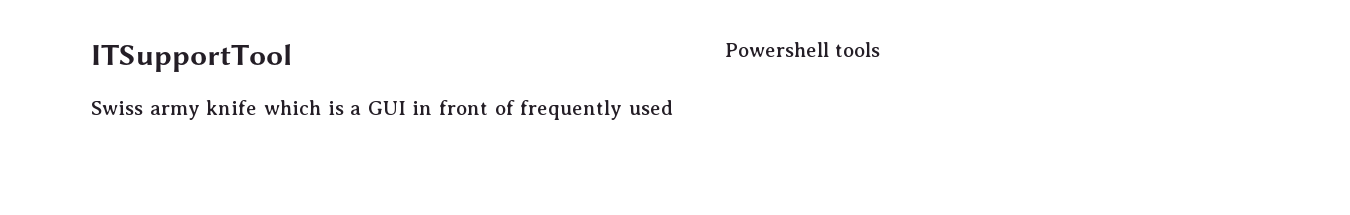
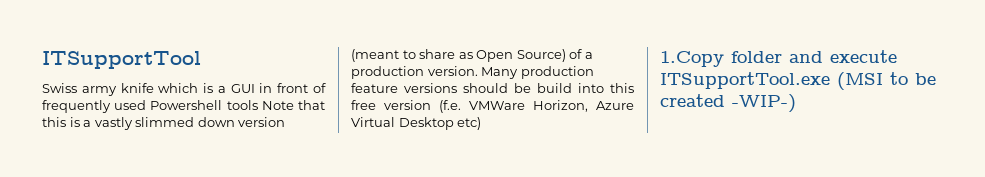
- Swiss army knife which is a GUI in front of frequently used Powershell tools
+ Swiss army knife which is a GUI in front of frequently used Powershell tools Note that this is a vastly slimmed down version (meant to share as Open Source) of a production version. Many production feature versions should be build into this free version (f.e. VMWare Horizon, Azure Virtual Desktop etc)
+ 1.Copy folder and execute ITSupportTool.exe (MSI to be created -WIP-)

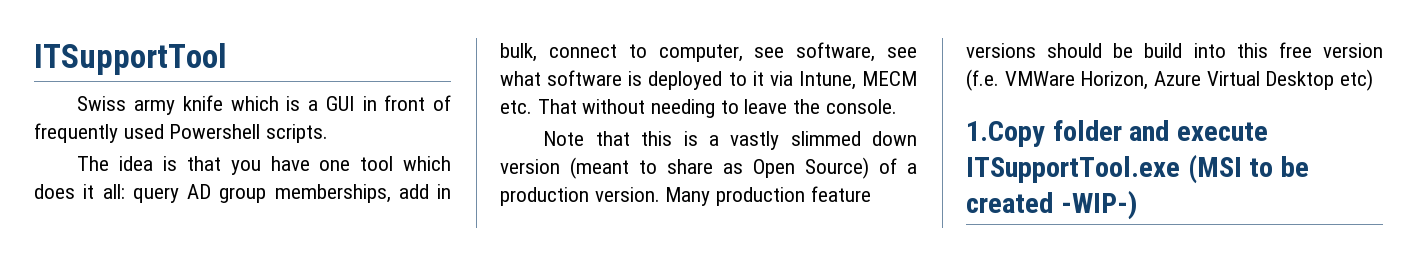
- Swiss army knife which is a GUI in front of frequently used Powershell tools Note that this is a vastly slimmed down version (meant to share as Open Source) of a production version.
+ Swiss army knife which is a GUI in front of frequently used Powershell scripts.
+ The idea is that you have one tool which does it all: query AD group memberships, add in bulk, connect to computer, see software, see what software is deployed to it via Intune, MECM etc. That without needing to leave the console.
+ Note that this is a vastly slimmed down version (meant to share as Open Source) of a production version.

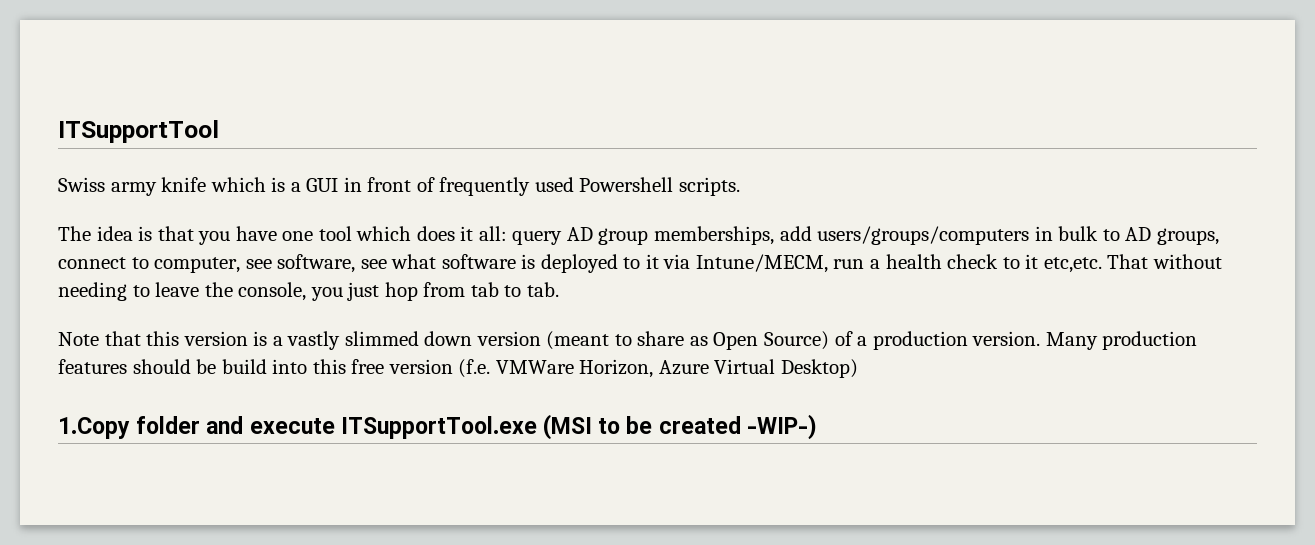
- The idea is that you have one tool which does it all: query AD group memberships, add in bulk, connect to computer, see software, see what software is deployed to it via Intune, MECM etc. That without needing to leave the console.
+ The idea is that you have one tool which does it all: query AD group memberships, add users/groups/computers in bulk to AD groups, connect to computer, see software, see what software is deployed to it via Intune/MECM, run a health check to it etc,etc. That without needing to leave the console, you just hop from tab to tab.
- Note that this is a vastly slimmed down version (meant to share as Open Source) of a production version.
+ Note that this version is a vastly slimmed down version (meant to share as Open Source) of a production version.
- Many production feature versions should be build into this free version (f.e. VMWare Horizon, Azure Virtual Desktop etc)
+ Many production features should be build into this free version (f.e. VMWare Horizon, Azure Virtual Desktop)

